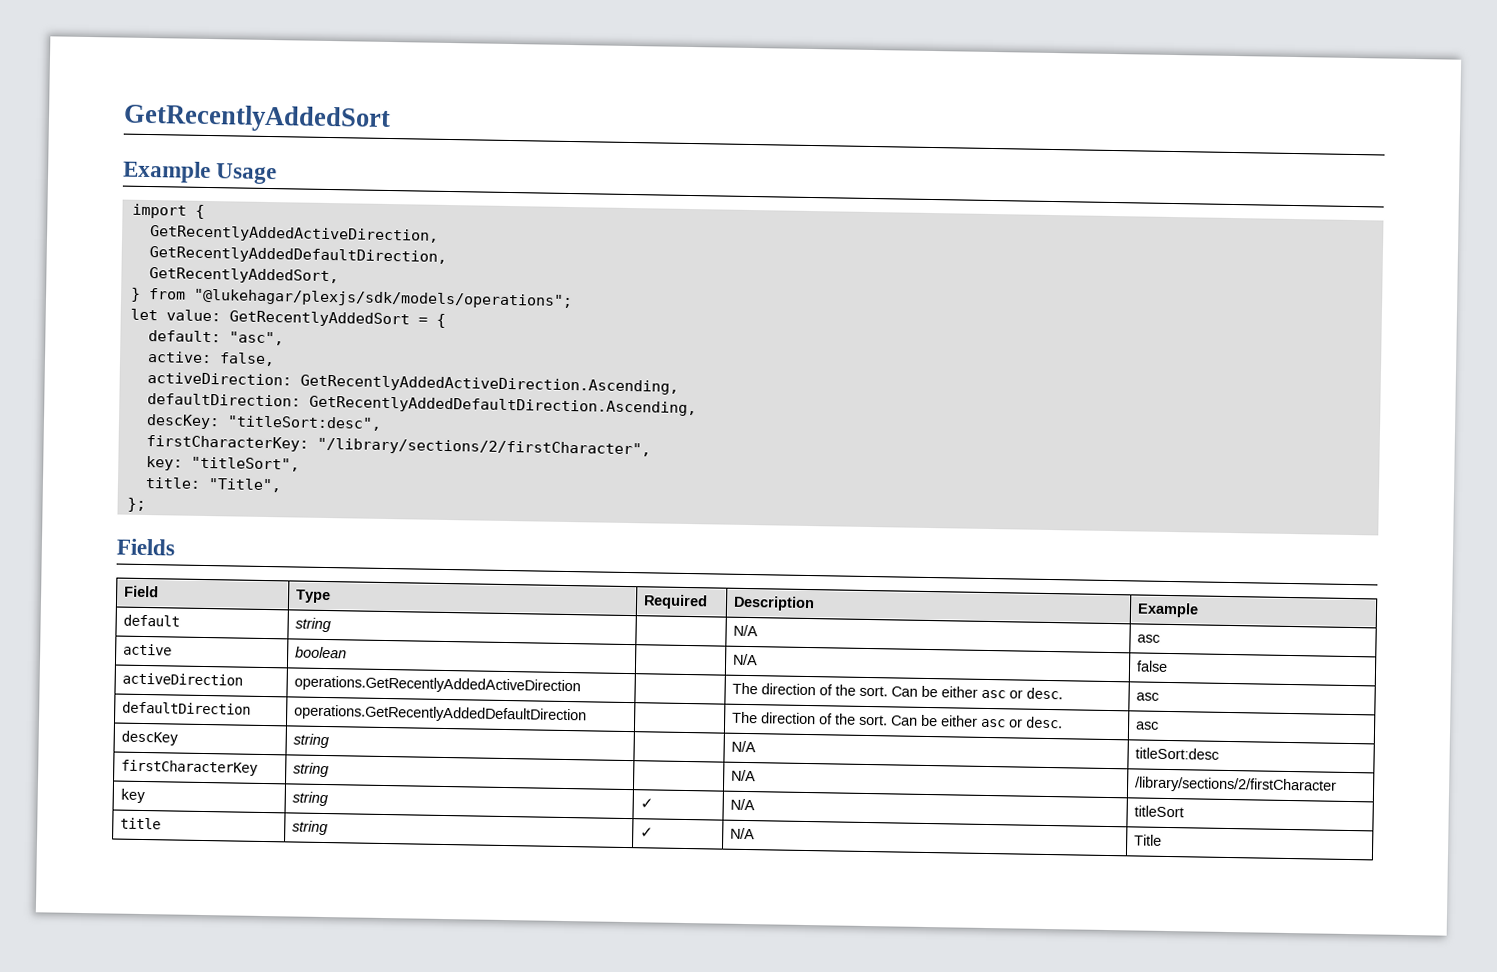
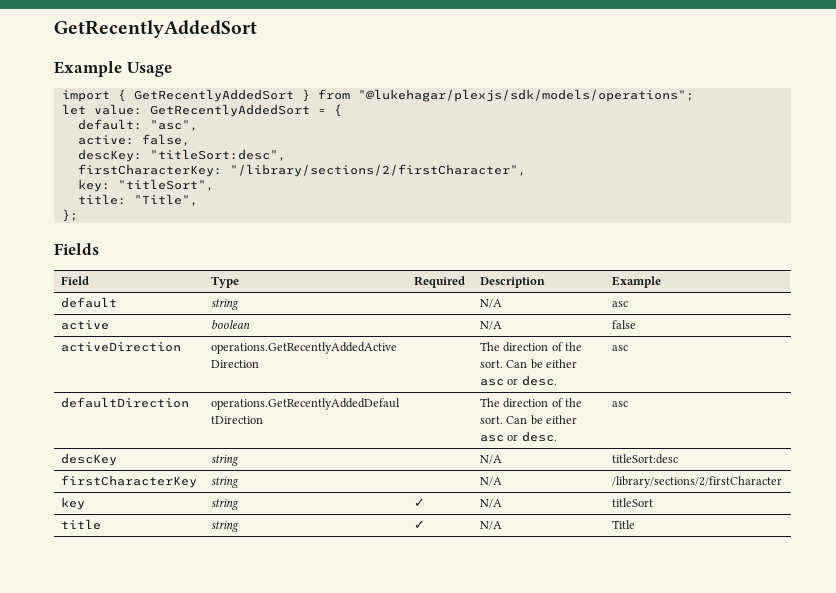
- import {
- GetRecentlyAddedActiveDirection,
- GetRecentlyAddedDefaultDirection,
- GetRecentlyAddedSort,
- } from "@lukehagar/plexjs/sdk/models/operations";
+ import { GetRecentlyAddedSort } from "@lukehagar/plexjs/sdk/models/operations";
- activeDirection: GetRecentlyAddedActiveDirection.Ascending,
- defaultDirection: GetRecentlyAddedDefaultDirection.Ascending,

